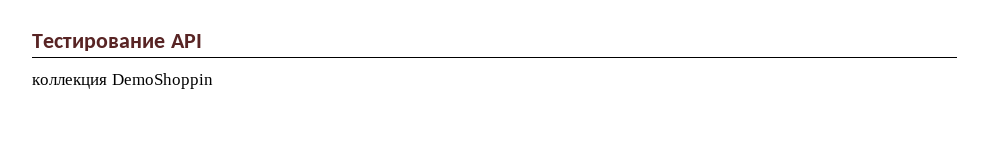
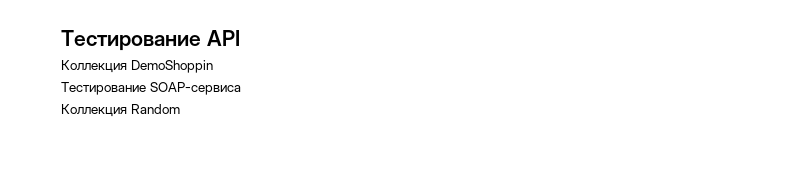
- коллекция DemoShoppin
+ Коллекция DemoShoppin
+ Тестирование SOAP-сервиса
+ Коллекция Random

